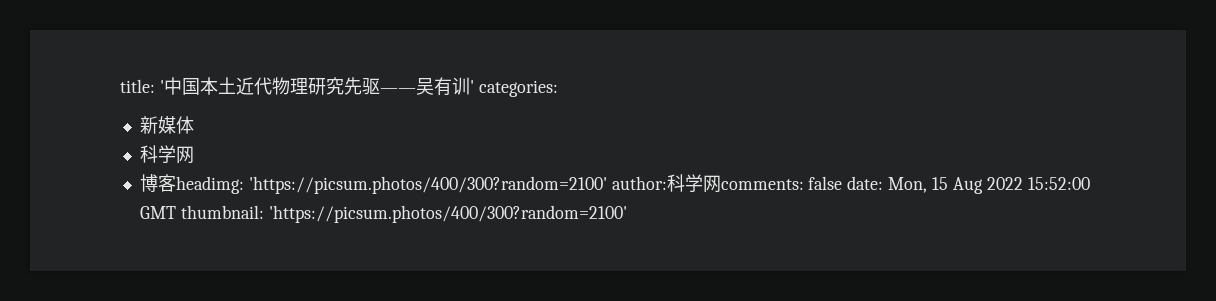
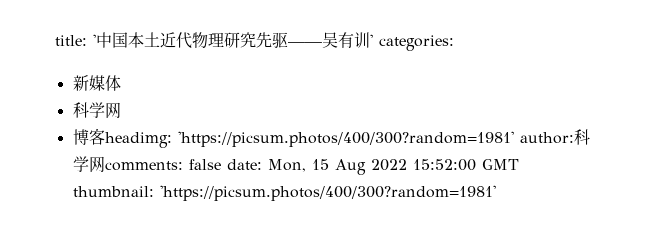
- 博客headimg: 'https://picsum.photos/400/300?random=2100' author:科学网comments: false date: Mon, 15 Aug 2022 15:52:00 GMT thumbnail: 'https://picsum.photos/400/300?random=2100'
+ 博客headimg: 'https://picsum.photos/400/300?random=1981' author:科学网comments: false date: Mon, 15 Aug 2022 15:52:00 GMT thumbnail: 'https://picsum.photos/400/300?random=1981'

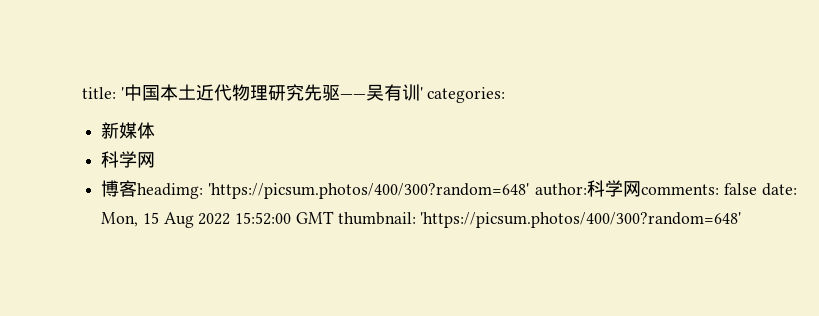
- 博客headimg: 'https://picsum.photos/400/300?random=1981' author:科学网comments: false date: Mon, 15 Aug 2022 15:52:00 GMT thumbnail: 'https://picsum.photos/400/300?random=1981'
+ 博客headimg: 'https://picsum.photos/400/300?random=648' author:科学网comments: false date: Mon, 15 Aug 2022 15:52:00 GMT thumbnail: 'https://picsum.photos/400/300?random=648'

